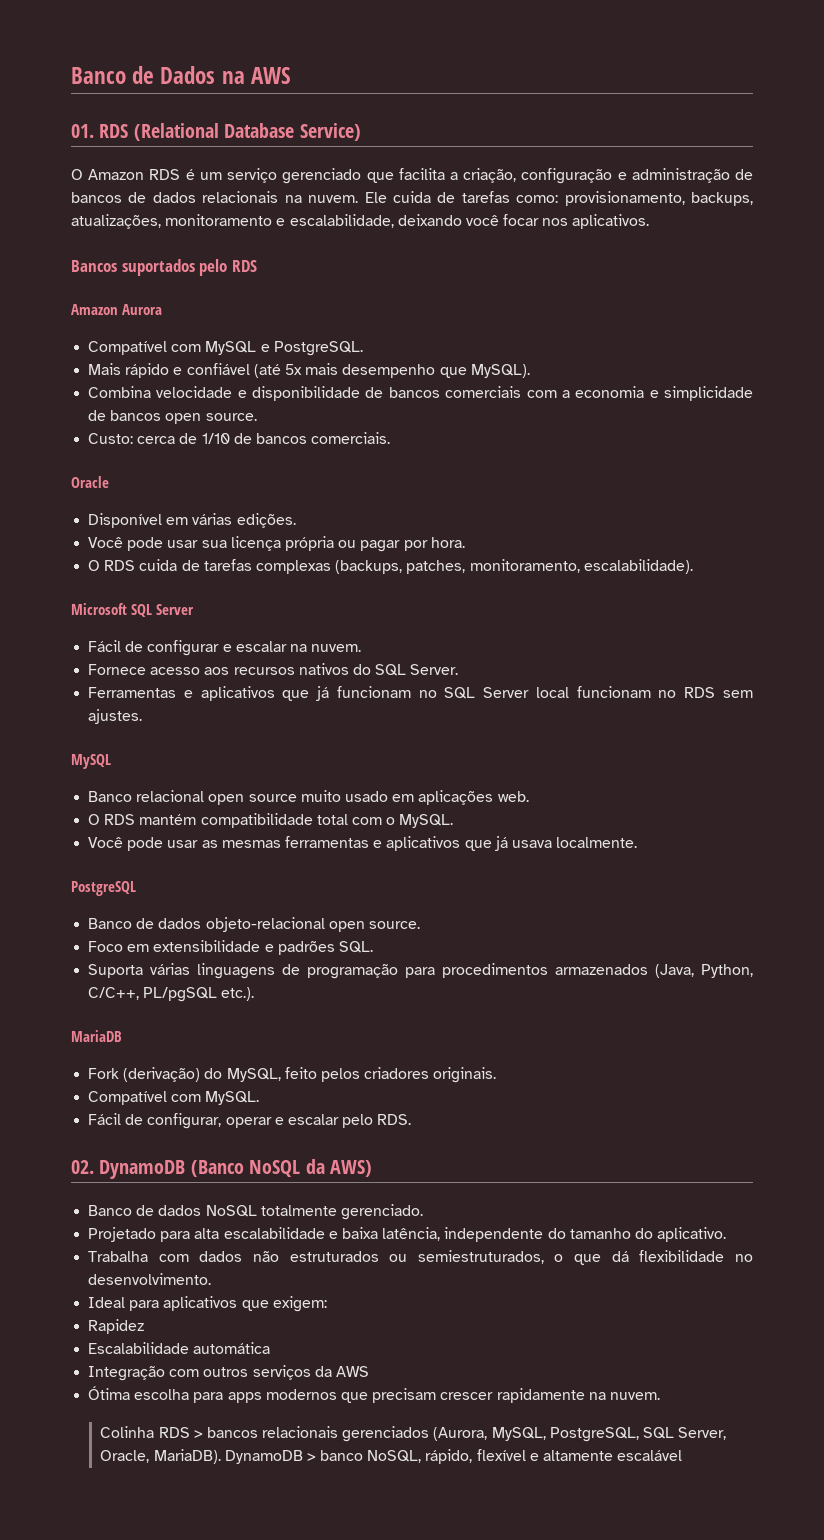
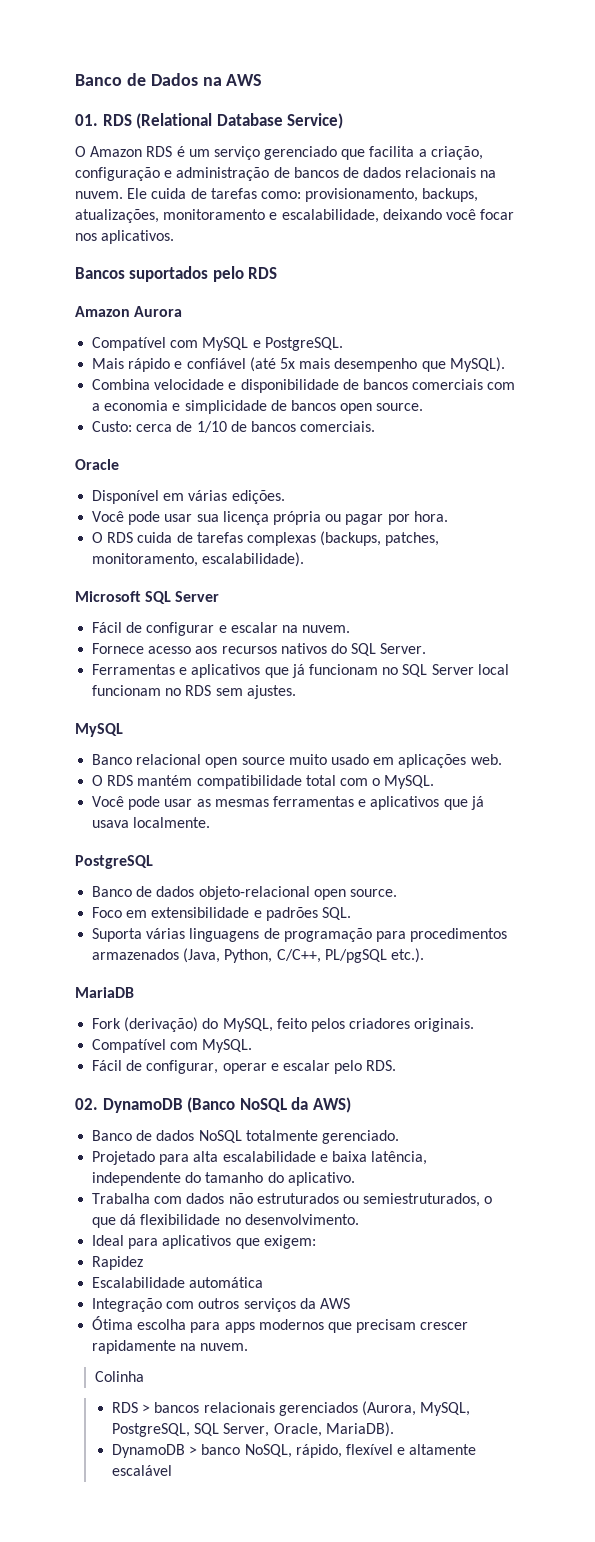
- Colinha RDS > bancos relacionais gerenciados (Aurora, MySQL, PostgreSQL, SQL Server, Oracle, MariaDB). DynamoDB > banco NoSQL, rápido, flexível e altamente escalável
+ Colinha
+ RDS > bancos relacionais gerenciados (Aurora, MySQL, PostgreSQL, SQL Server, Oracle, MariaDB).
+ DynamoDB > banco NoSQL, rápido, flexível e altamente escalável

